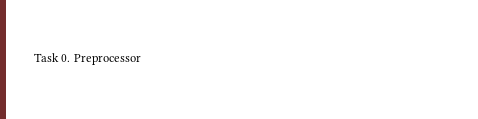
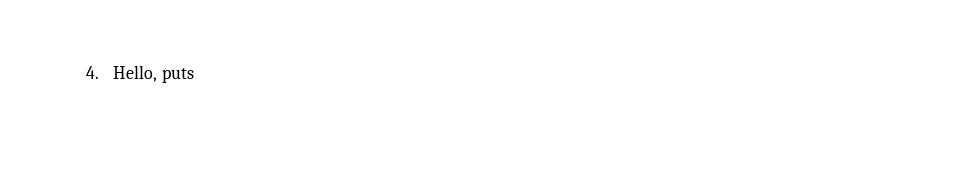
- Task 0. Preprocessor
+ 4. Hello, puts

